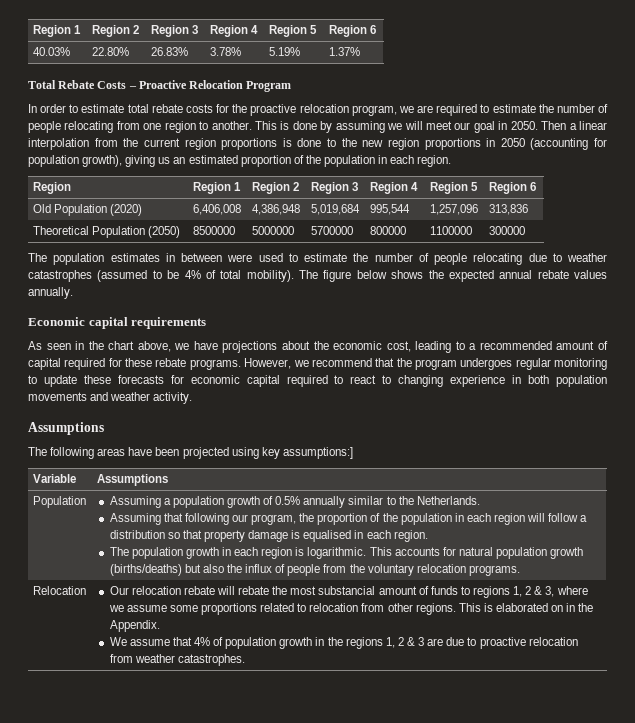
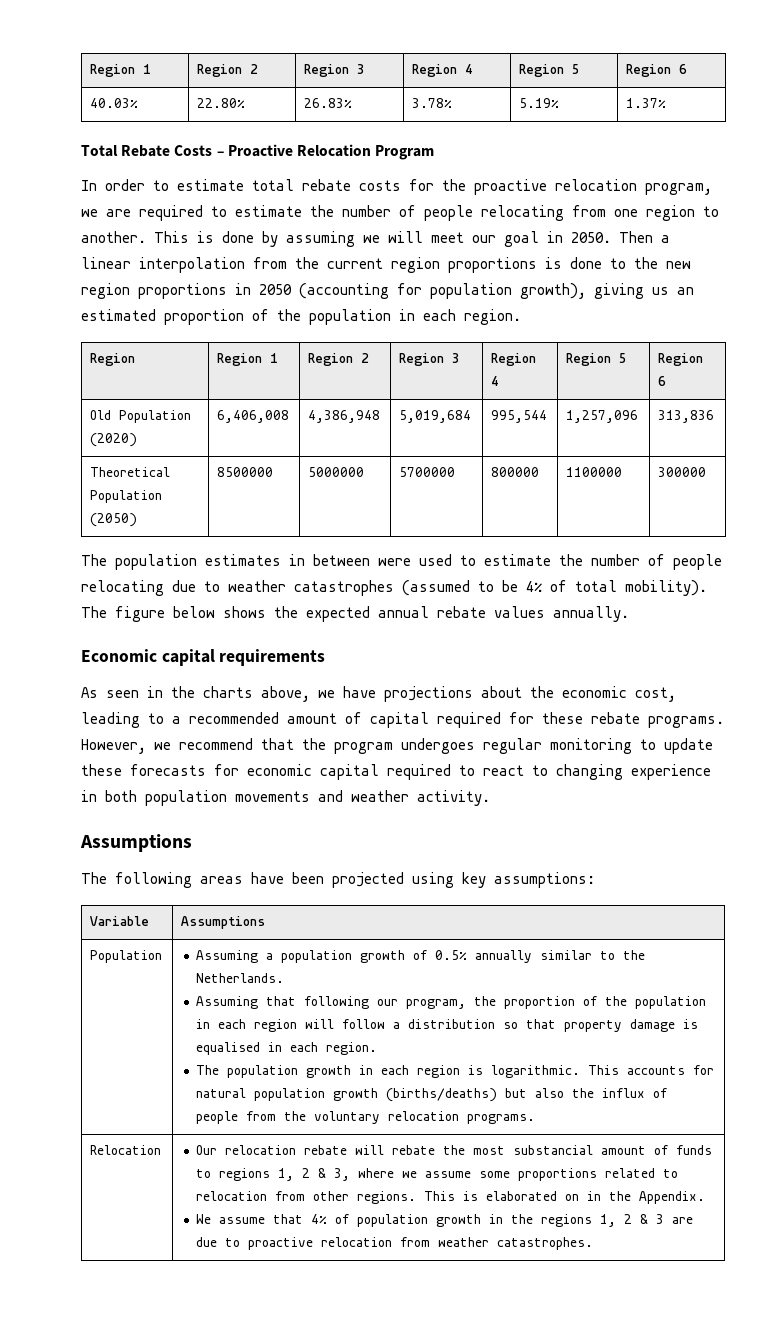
- As seen in the chart above, we have projections about the economic cost, leading to a recommended amount of capital required for these rebate programs.
+ As seen in the charts above, we have projections about the economic cost, leading to a recommended amount of capital required for these rebate programs.
- The following areas have been projected using key assumptions:]
+ The following areas have been projected using key assumptions:

